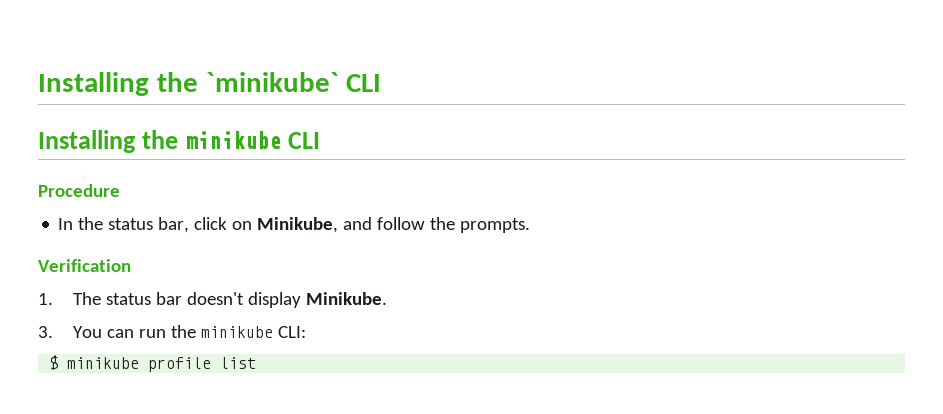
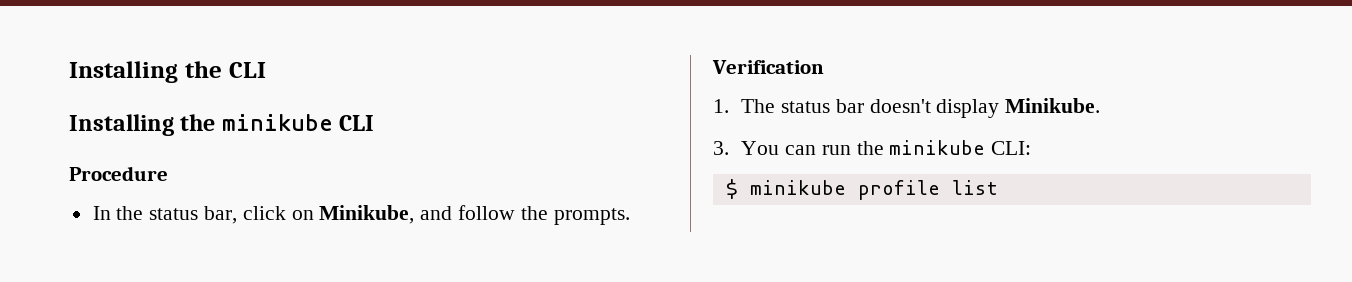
- Installing the `minikube` CLI
+ Installing the CLI

